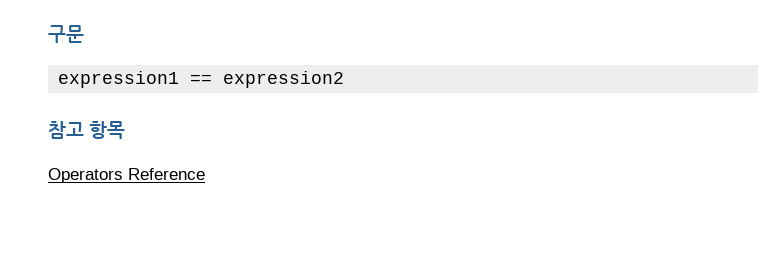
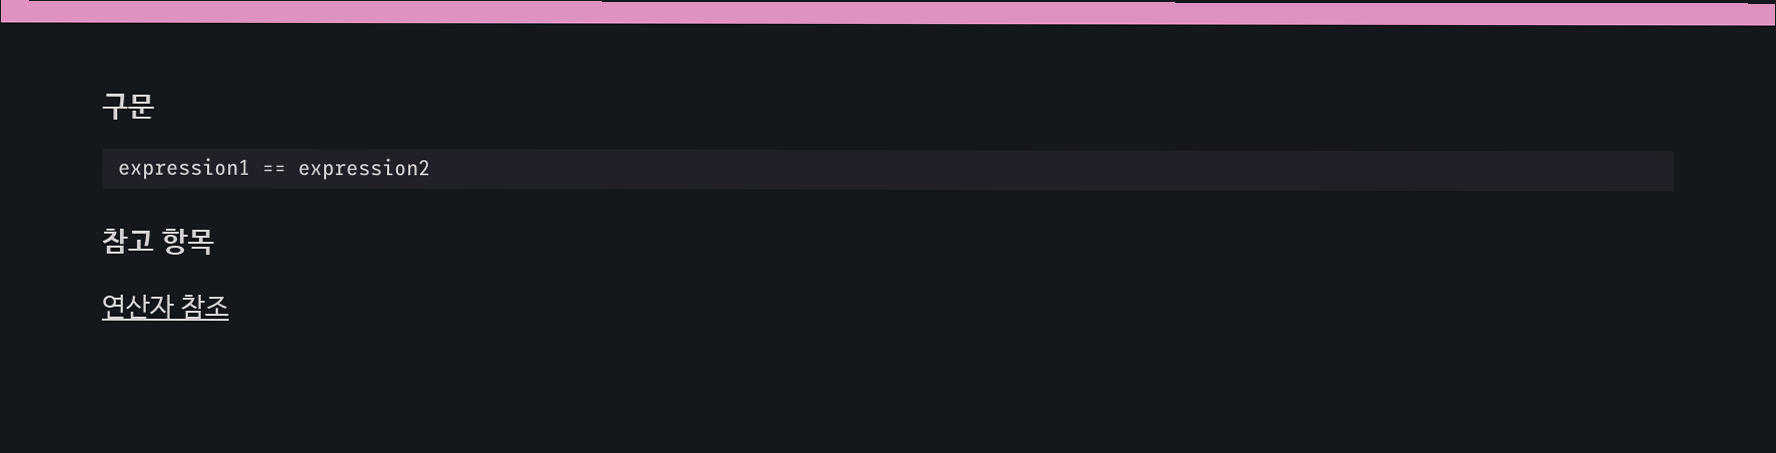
- Operators Reference
+ 연산자 참조

